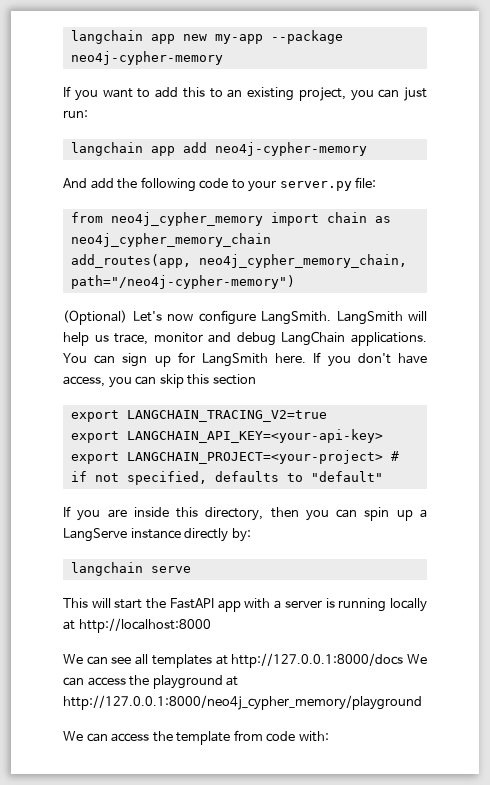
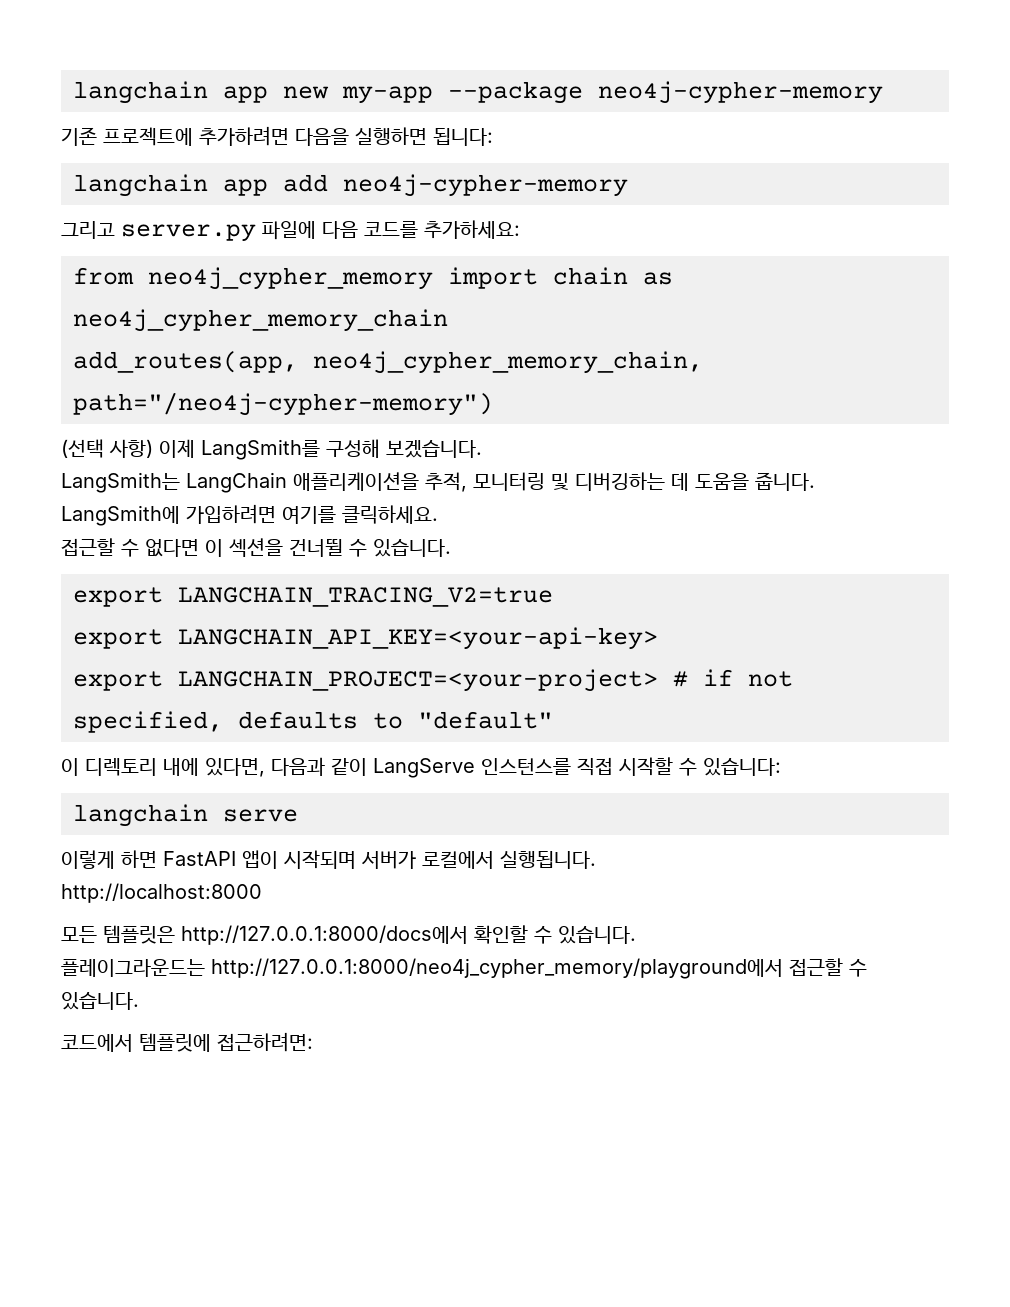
- If you want to add this to an existing project, you can just run:
+ 기존 프로젝트에 추가하려면 다음을 실행하면 됩니다:
  langchain app add neo4j-cypher-memory
- And add the following code to your server.py file:
+ 그리고 server.py 파일에 다음 코드를 추가하세요:
- (Optional) Let's now configure LangSmith. LangSmith will help us trace, monitor and debug LangChain applications. You can sign up for LangSmith here. If you don't have access, you can skip this section
+ (선택 사항) 이제 LangSmith를 구성해 보겠습니다.
+ LangSmith는 LangChain 애플리케이션을 추적, 모니터링 및 디버깅하는 데 도움을 줍니다.
+ LangSmith에 가입하려면 여기를 클릭하세요.
+ 접근할 수 없다면 이 섹션을 건너뛸 수 있습니다.
- If you are inside this directory, then you can spin up a LangServe instance directly by:
+ 이 디렉토리 내에 있다면, 다음과 같이 LangServe 인스턴스를 직접 시작할 수 있습니다:
  langchain serve
- This will start the FastAPI app with a server is running locally at http://localhost:8000
- We can see all templates at http://127.0.0.1:8000/docs We can access the playground at http://127.0.0.1:8000/neo4j_cypher_memory/playground
- We can access the template from code with:
+ 이렇게 하면 FastAPI 앱이 시작되며 서버가 로컬에서 실행됩니다.
+ http://localhost:8000
+ 모든 템플릿은 http://127.0.0.1:8000/docs에서 확인할 수 있습니다.
+ 플레이그라운드는 http://127.0.0.1:8000/neo4j_cypher_memory/playground에서 접근할 수 있습니다.
+ 코드에서 템플릿에 접근하려면:

